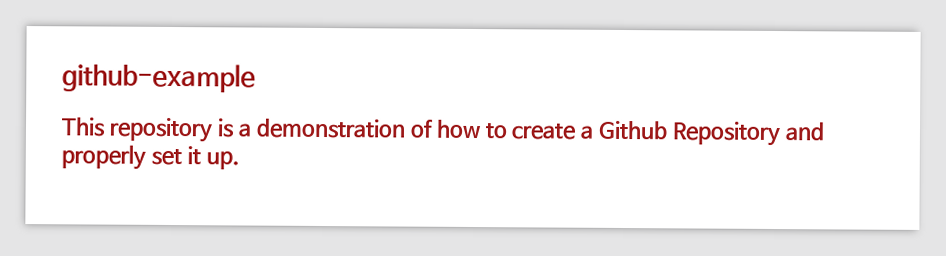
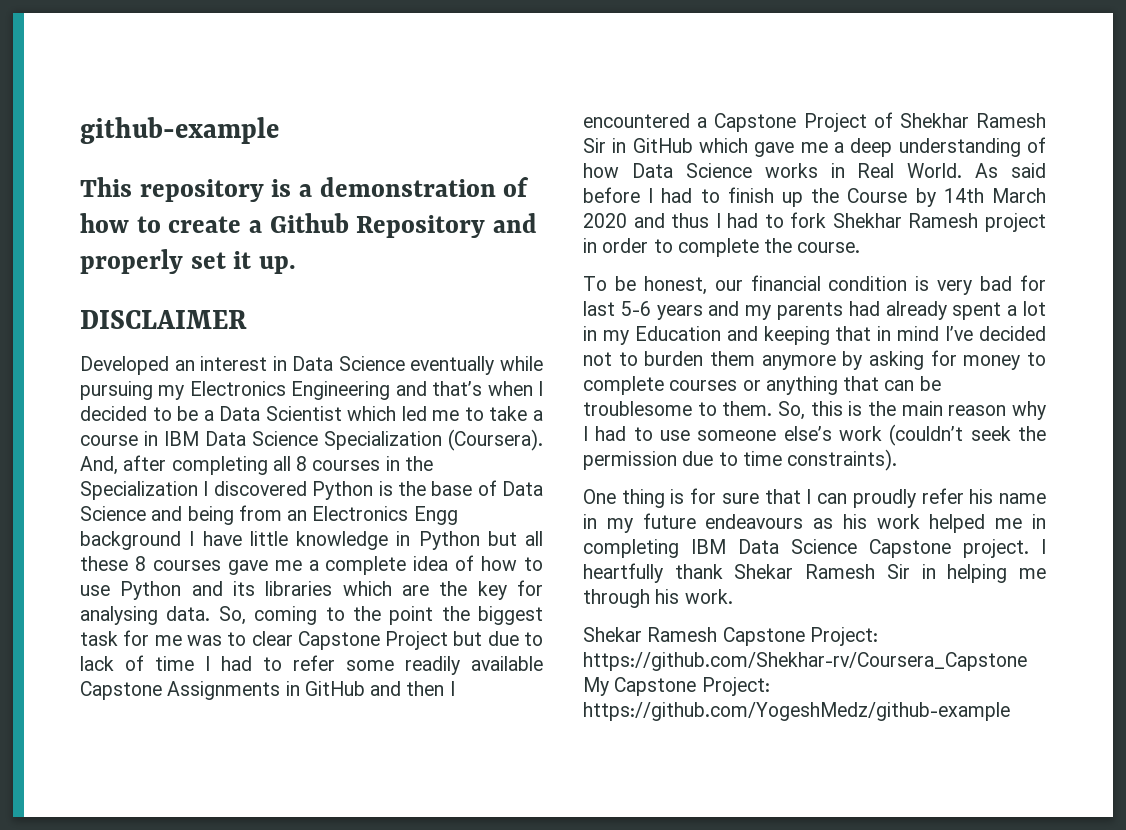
+ DISCLAIMER
+ Developed an interest in Data Science eventually while pursuing my Electronics Engineering and that’s when I decided to be a Data Scientist which led me to take a course in IBM Data Science Specialization (Coursera). And, after completing all 8 courses in the Specialization I discovered Python is the base of Data Science and being from an Electronics Engg background I have little knowledge in Python but all these 8 courses gave me a complete idea of how to use Python and its libraries which are the key for analysing data. So, coming to the point the biggest task for me was to clear Capstone Project but due to lack of time I had to refer some readily available Capstone Assignments in GitHub and then I encountered a Capstone Project of Shekhar Ramesh Sir in GitHub which gave me a deep understanding of how Data Science works in Real World. As said before I had to finish up the Course by 14th March 2020 and thus I had to fork Shekhar Ramesh project in order to complete the course.
+ To be honest, our financial condition is very bad for last 5-6 years and my parents had already spent a lot in my Education and keeping that in mind I’ve decided not to burden them anymore by asking for money to complete courses or anything that can be troublesome to them. So, this is the main reason why I had to use someone else’s work (couldn’t seek the permission due to time constraints).
+ One thing is for sure that I can proudly refer his name in my future endeavours as his work helped me in completing IBM Data Science Capstone project. I heartfully thank Shekar Ramesh Sir in helping me through his work.
+ Shekar Ramesh Capstone Project: https://github.com/Shekhar-rv/Coursera_Capstone My Capstone Project: https://github.com/YogeshMedz/github-example

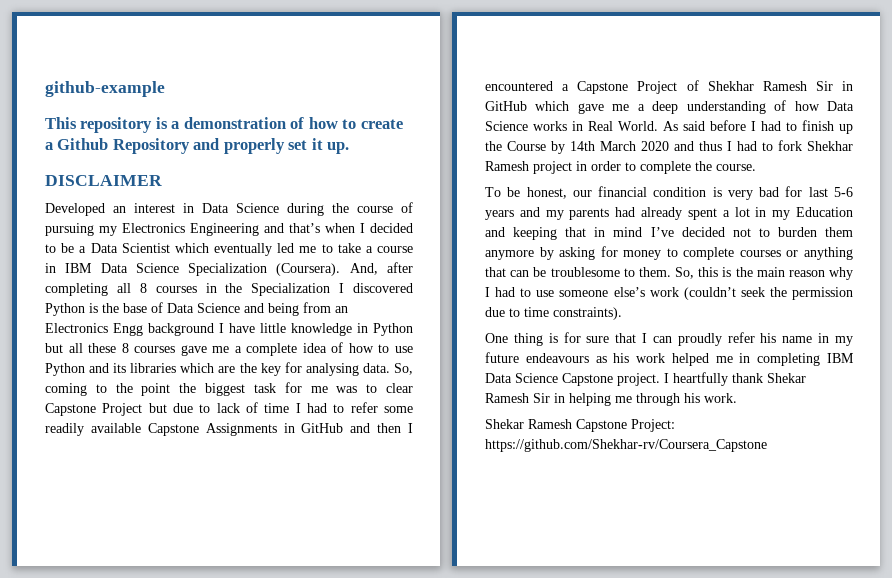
- Developed an interest in Data Science eventually while pursuing my Electronics Engineering and that’s when I decided to be a Data Scientist which led me to take a course in IBM Data Science Specialization (Coursera).
+ Developed an interest in Data Science during the course of pursuing my Electronics Engineering and that’s when I decided to be a Data Scientist which eventually led me to take a course in IBM Data Science Specialization (Coursera).
- Shekar Ramesh Capstone Project: https://github.com/Shekhar-rv/Coursera_Capstone My Capstone Project: https://github.com/YogeshMedz/github-example
+ Shekar Ramesh Capstone Project: https://github.com/Shekhar-rv/Coursera_Capstone

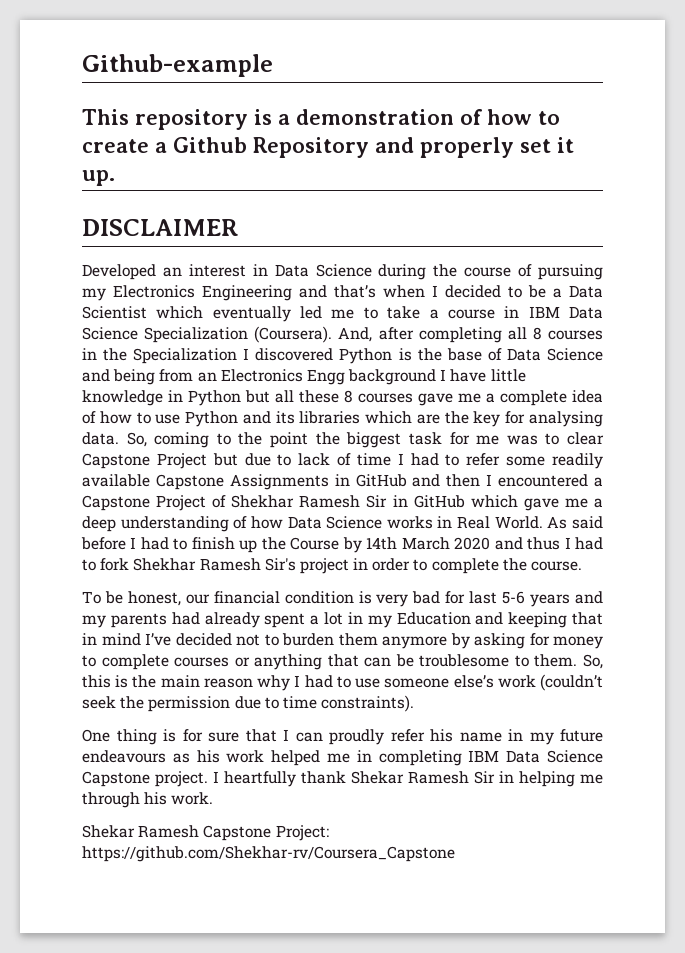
- github-example
+ Github-example
- As said before I had to finish up the Course by 14th March 2020 and thus I had to fork Shekhar Ramesh project in order to complete the course.
+ As said before I had to finish up the Course by 14th March 2020 and thus I had to fork Shekhar Ramesh Sir's project in order to complete the course.

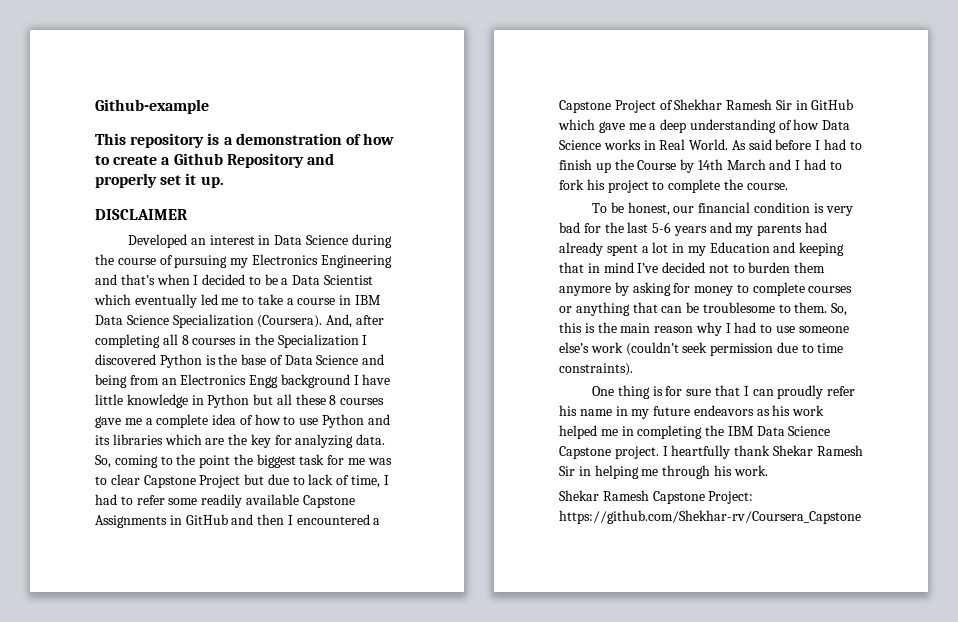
- And, after completing all 8 courses in the Specialization I discovered Python is the base of Data Science and being from an Electronics Engg background I have little knowledge in Python but all these 8 courses gave me a complete idea of how to use Python and its libraries which are the key for analysing data.
+ And, after completing all 8 courses in the Specialization I discovered Python is the base of Data Science and being from an Electronics Engg background I have little knowledge in Python but all these 8 courses gave me a complete idea of how to use Python and its libraries which are the key for analyzing data.
- So, coming to the point the biggest task for me was to clear Capstone Project but due to lack of time I had to refer some readily available Capstone Assignments in GitHub and then I encountered a Capstone Project of Shekhar Ramesh Sir in GitHub which gave me a deep understanding of how Data Science works in Real World.
+ So, coming to the point the biggest task for me was to clear Capstone Project but due to lack of time, I had to refer some readily available Capstone Assignments in GitHub and then I encountered a Capstone Project of Shekhar Ramesh Sir in GitHub which gave me a deep understanding of how Data Science works in Real World.
- As said before I had to finish up the Course by 14th March 2020 and thus I had to fork Shekhar Ramesh Sir's project in order to complete the course.
+ As said before I had to finish up the Course by 14th March and I had to fork his project to complete the course.
- To be honest, our financial condition is very bad for last 5-6 years and my parents had already spent a lot in my Education and keeping that in mind I’ve decided not to burden them anymore by asking for money to complete courses or anything that can be troublesome to them.
+ To be honest, our financial condition is very bad for the last 5-6 years and my parents had already spent a lot in my Education and keeping that in mind I’ve decided not to burden them anymore by asking for money to complete courses or anything that can be troublesome to them.
- So, this is the main reason why I had to use someone else’s work (couldn’t seek the permission due to time constraints).
+ So, this is the main reason why I had to use someone else’s work (couldn’t seek permission due to time constraints).
- One thing is for sure that I can proudly refer his name in my future endeavours as his work helped me in completing IBM Data Science Capstone project.
+ One thing is for sure that I can proudly refer his name in my future endeavors as his work helped me in completing the IBM Data Science Capstone project.

